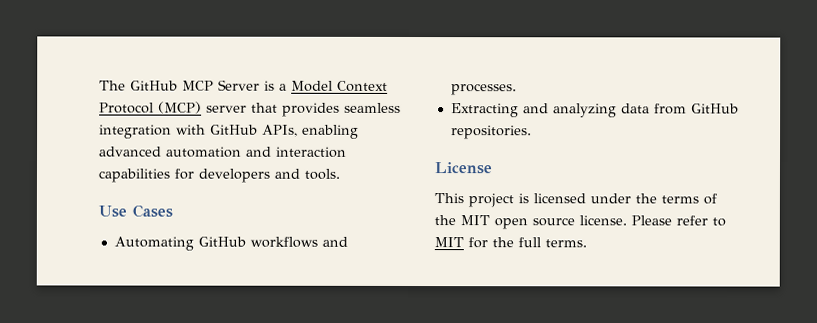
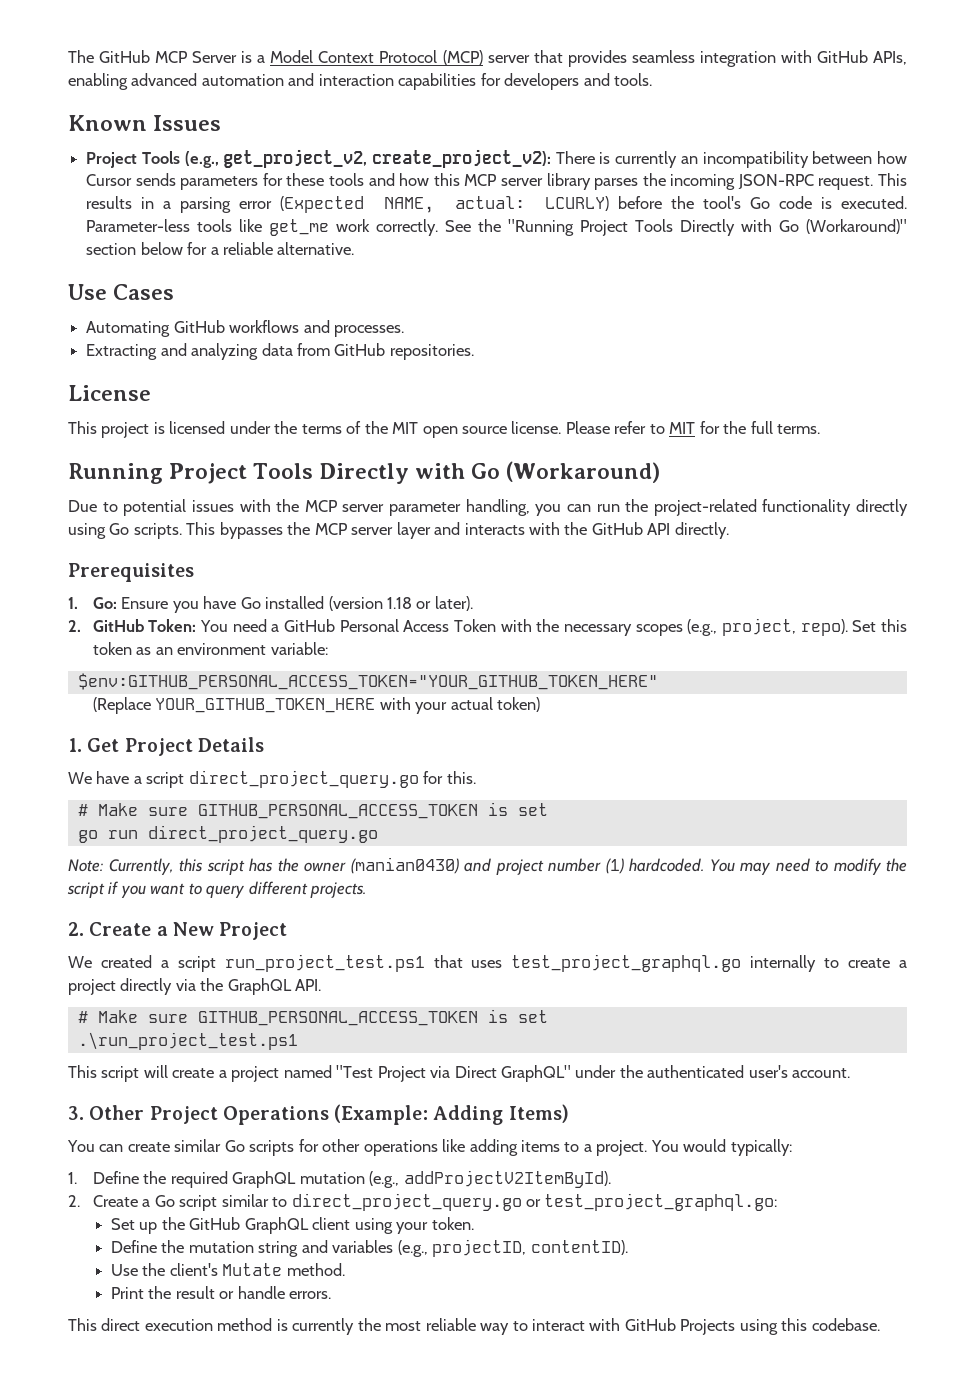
+ Known Issues
+ Project Tools (e.g., get_project_v2, create_project_v2): There is currently an incompatibility between how Cursor sends parameters for these tools and how this MCP server library parses the incoming JSON-RPC request. This results in a parsing error (Expected NAME, actual: LCURLY) before the tool's Go code is executed. Parameter-less tools like get_me work correctly. See the "Running Project Tools Directly with Go (Workaround)" section below for a reliable alternative.
+ Running Project Tools Directly with Go (Workaround)
+ Due to potential issues with the MCP server parameter handling, you can run the project-related functionality directly using Go scripts. This bypasses the MCP server layer and interacts with the GitHub API directly.
+ Prerequisites
+ 1. Go: Ensure you have Go installed (version 1.18 or later).
+ 2. GitHub Token: You need a GitHub Personal Access Token with the necessary scopes (e.g., project, repo). Set this token as an environment variable:
+ $env:GITHUB_PERSONAL_ACCESS_TOKEN="YOUR_GITHUB_TOKEN_HERE"
+ (Replace YOUR_GITHUB_TOKEN_HERE with your actual token)
+ 1. Get Project Details
+ We have a script direct_project_query.go for this.
+ # Make sure GITHUB_PERSONAL_ACCESS_TOKEN is set
+ go run direct_project_query.go
+ Note: Currently, this script has the owner (manian0430) and project number (1) hardcoded. You may need to modify the script if you want to query different projects.
+ 2. Create a New Project
+ We created a script run_project_test.ps1 that uses test_project_graphql.go internally to create a project directly via the GraphQL API.
+ # Make sure GITHUB_PERSONAL_ACCESS_TOKEN is set
+ .\run_project_test.ps1
+ This script will create a project named "Test Project via Direct GraphQL" under the authenticated user's account.
+ 3. Other Project Operations (Example: Adding Items)
+ You can create similar Go scripts for other operations like adding items to a project. You would typically:
+ 1. Define the required GraphQL mutation (e.g., addProjectV2ItemById).
+ 2. Create a Go script similar to direct_project_query.go or test_project_graphql.go:
+ Set up the GitHub GraphQL client using your token.
+ Define the mutation string and variables (e.g., projectID, contentID).
+ Use the client's Mutate method.
+ Print the result or handle errors.
+ This direct execution method is currently the most reliable way to interact with GitHub Projects using this codebase.

